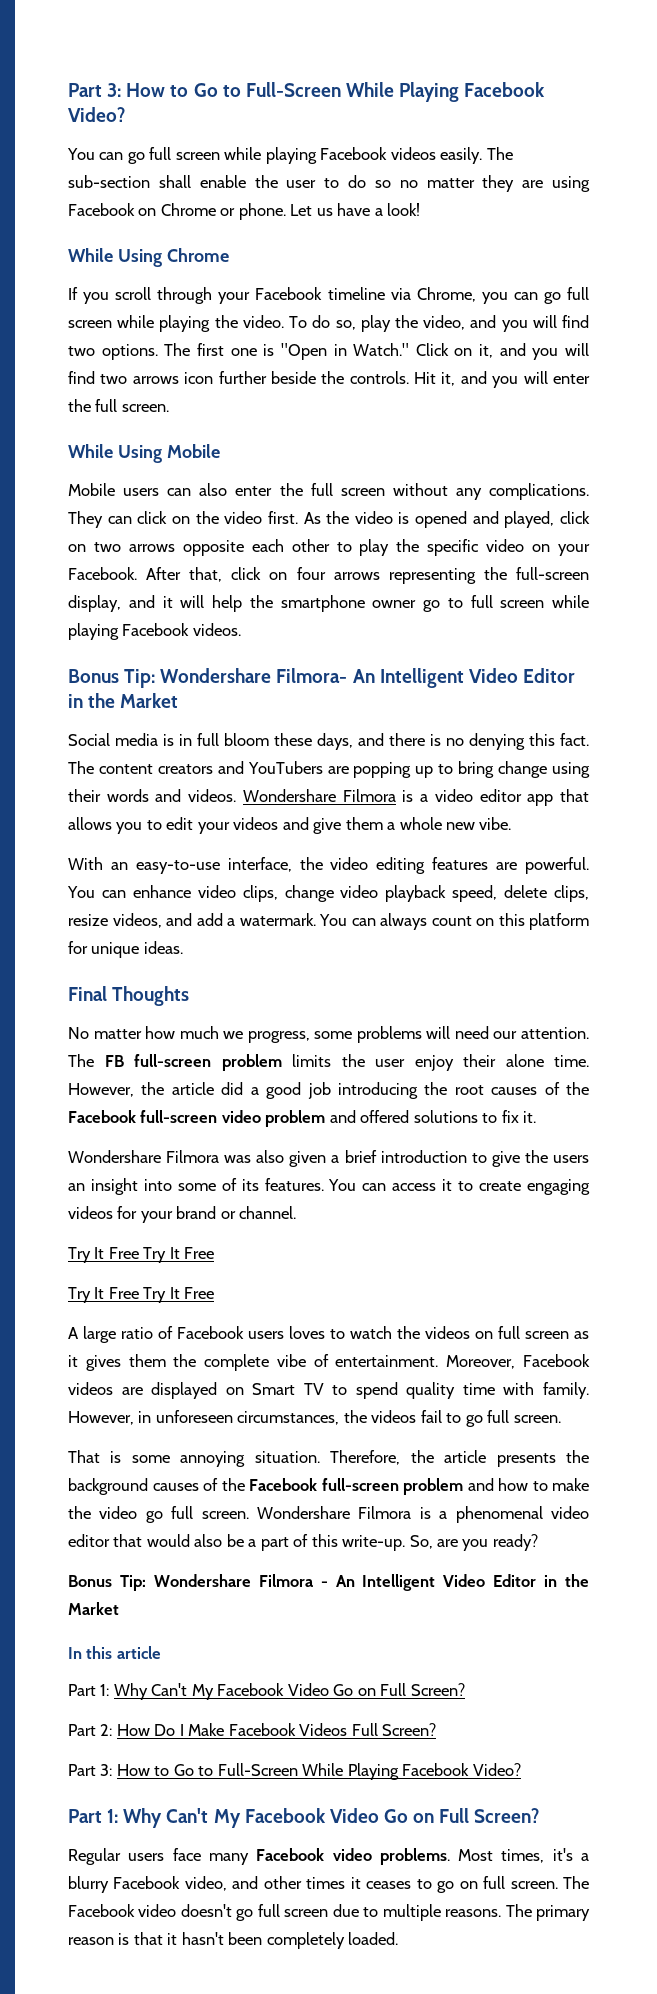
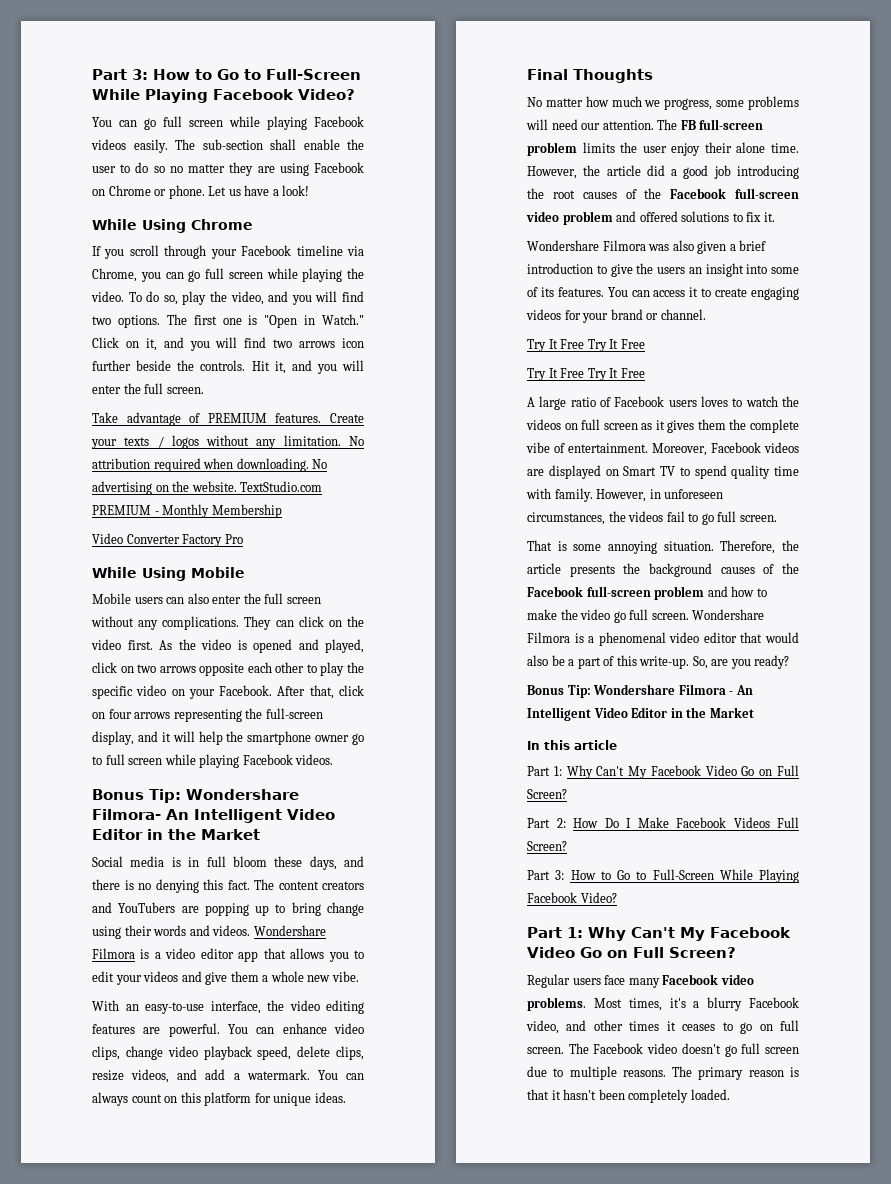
+ Take advantage of PREMIUM features. Create your texts / logos without any limitation. No attribution required when downloading. No advertising on the website. TextStudio.com PREMIUM - Monthly Membership
+ Video Converter Factory Pro

